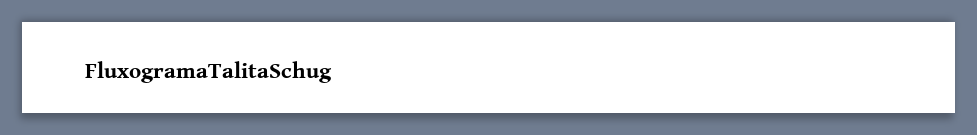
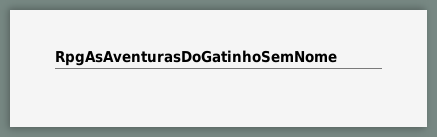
- FluxogramaTalitaSchug
+ RpgAsAventurasDoGatinhoSemNome

